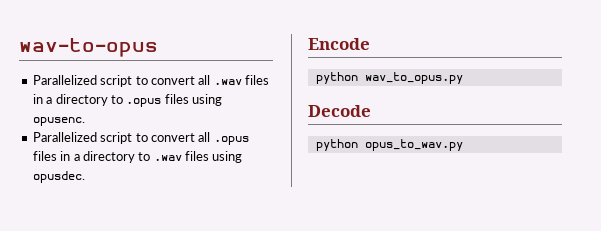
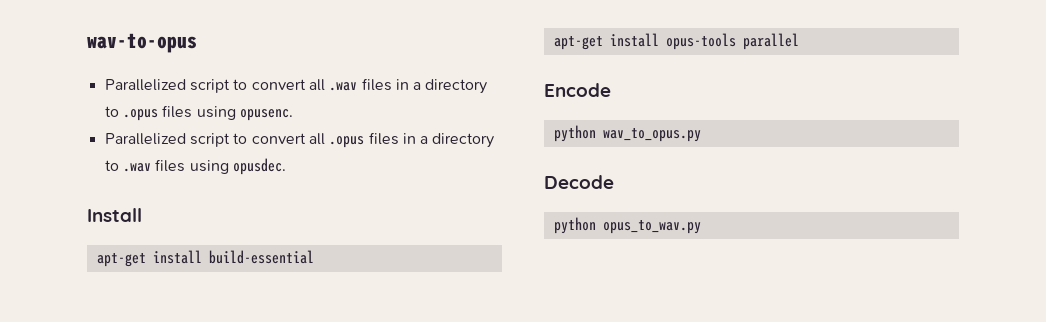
+ Install
+ apt-get install build-essential
+ apt-get install opus-tools parallel

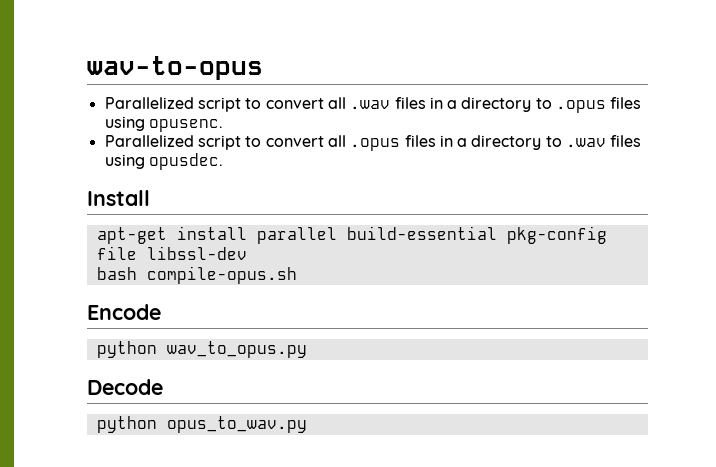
- apt-get install build-essential
- apt-get install opus-tools parallel
+ apt-get install parallel build-essential pkg-config file libssl-dev
+ bash compile-opus.sh

